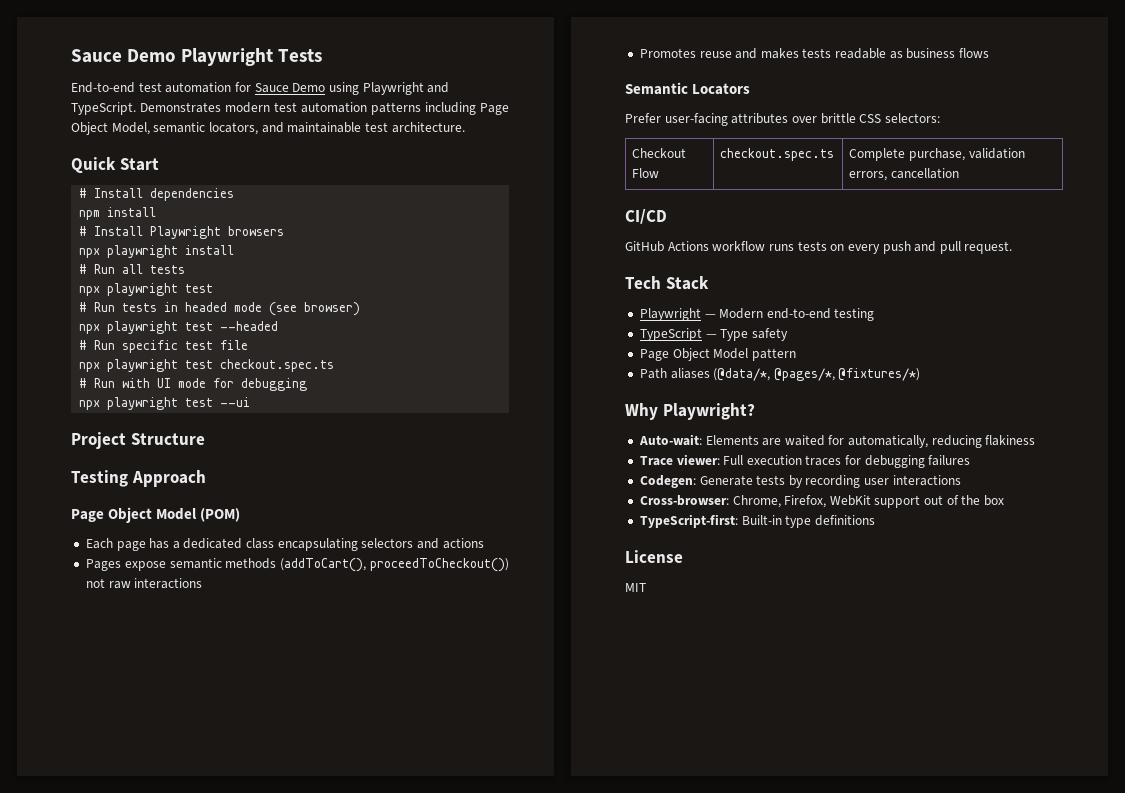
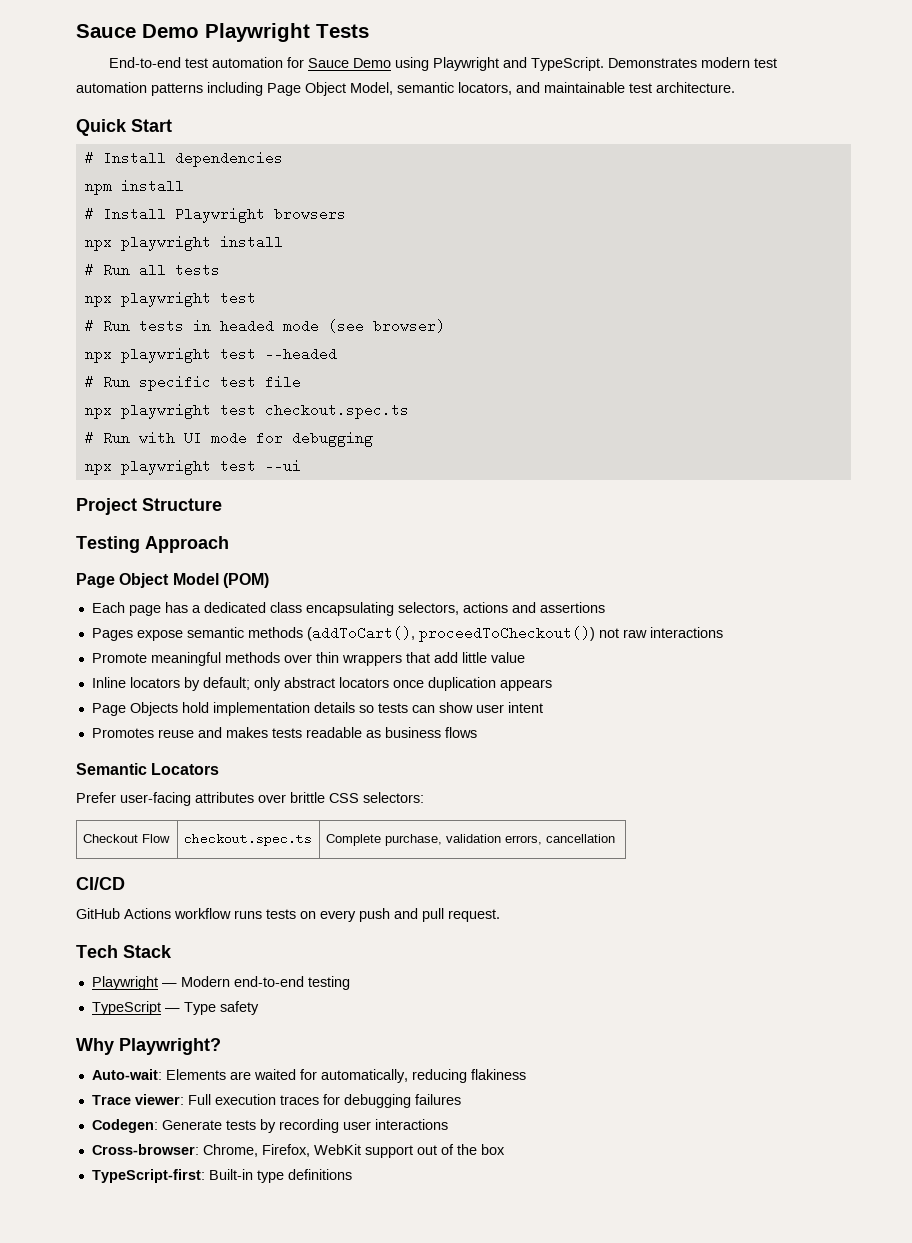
- Each page has a dedicated class encapsulating selectors and actions
+ Each page has a dedicated class encapsulating selectors, actions and assertions
+ Promote meaningful methods over thin wrappers that add little value
+ Inline locators by default; only abstract locators once duplication appears
+ Page Objects hold implementation details so tests can show user intent
- Page Object Model pattern
- Path aliases (@data/*, @pages/*, @fixtures/*)
- License
- MIT

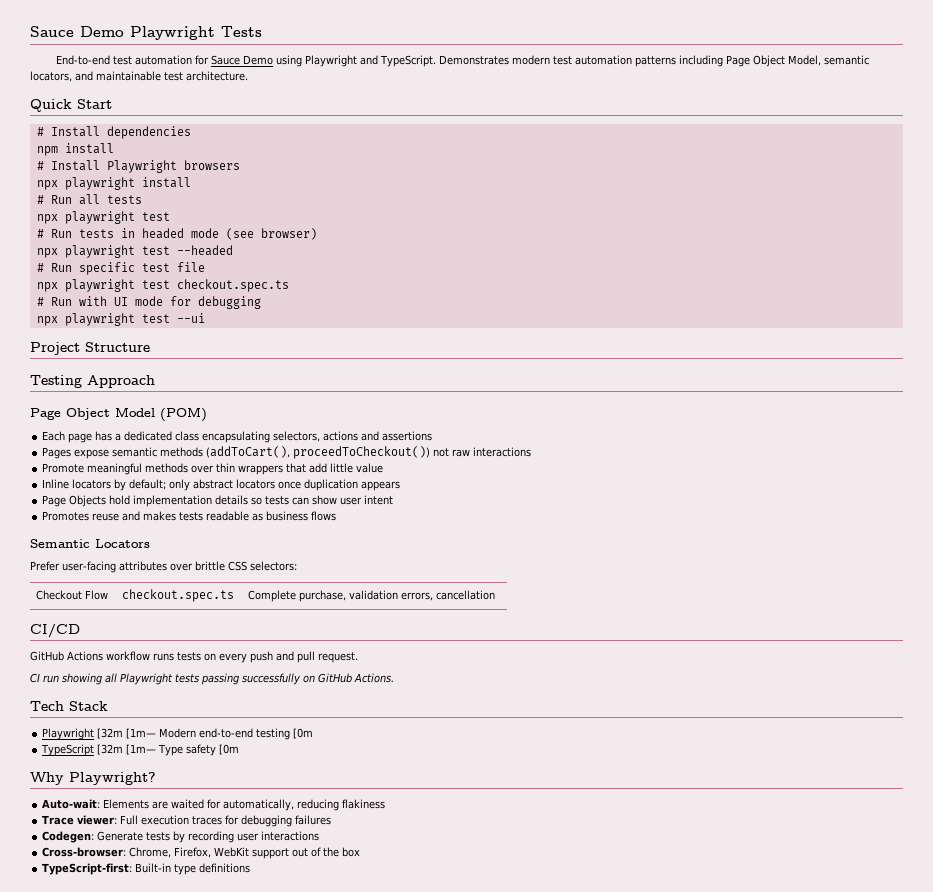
+ CI run showing all Playwright tests passing successfully on GitHub Actions.
- Playwright — Modern end-to-end testing
+ Playwright [32m [1m— Modern end-to-end testing [0m
- TypeScript — Type safety
+ TypeScript [32m [1m— Type safety [0m

